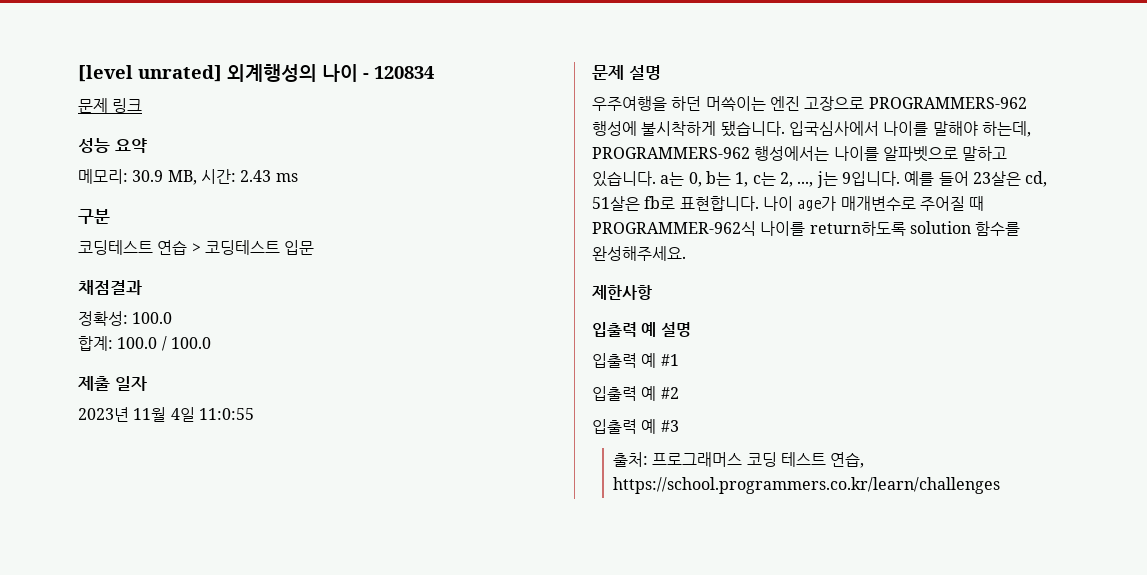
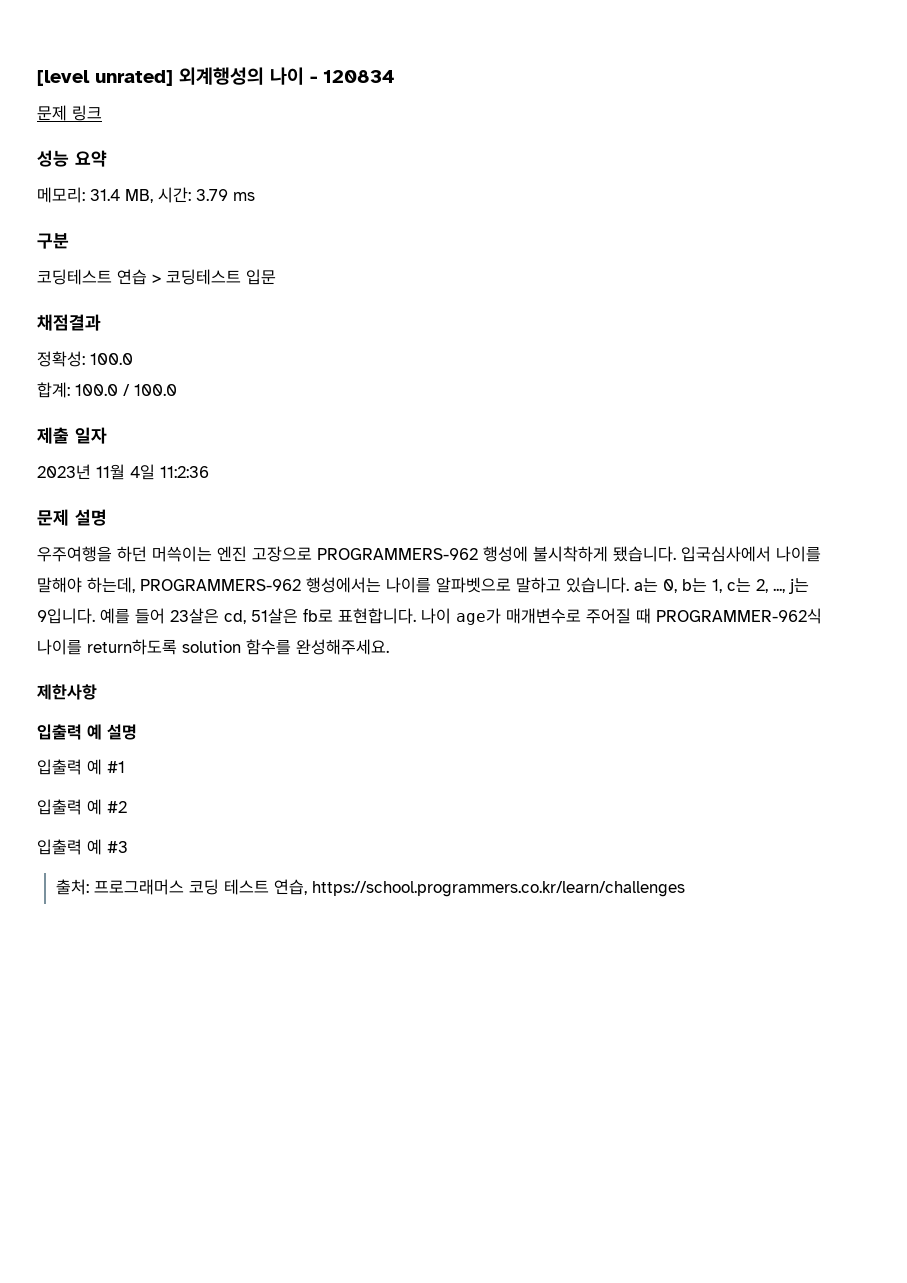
- 메모리: 30.9 MB, 시간: 2.43 ms
+ 메모리: 31.4 MB, 시간: 3.79 ms
- 2023년 11월 4일 11:0:55
+ 2023년 11월 4일 11:2:36

